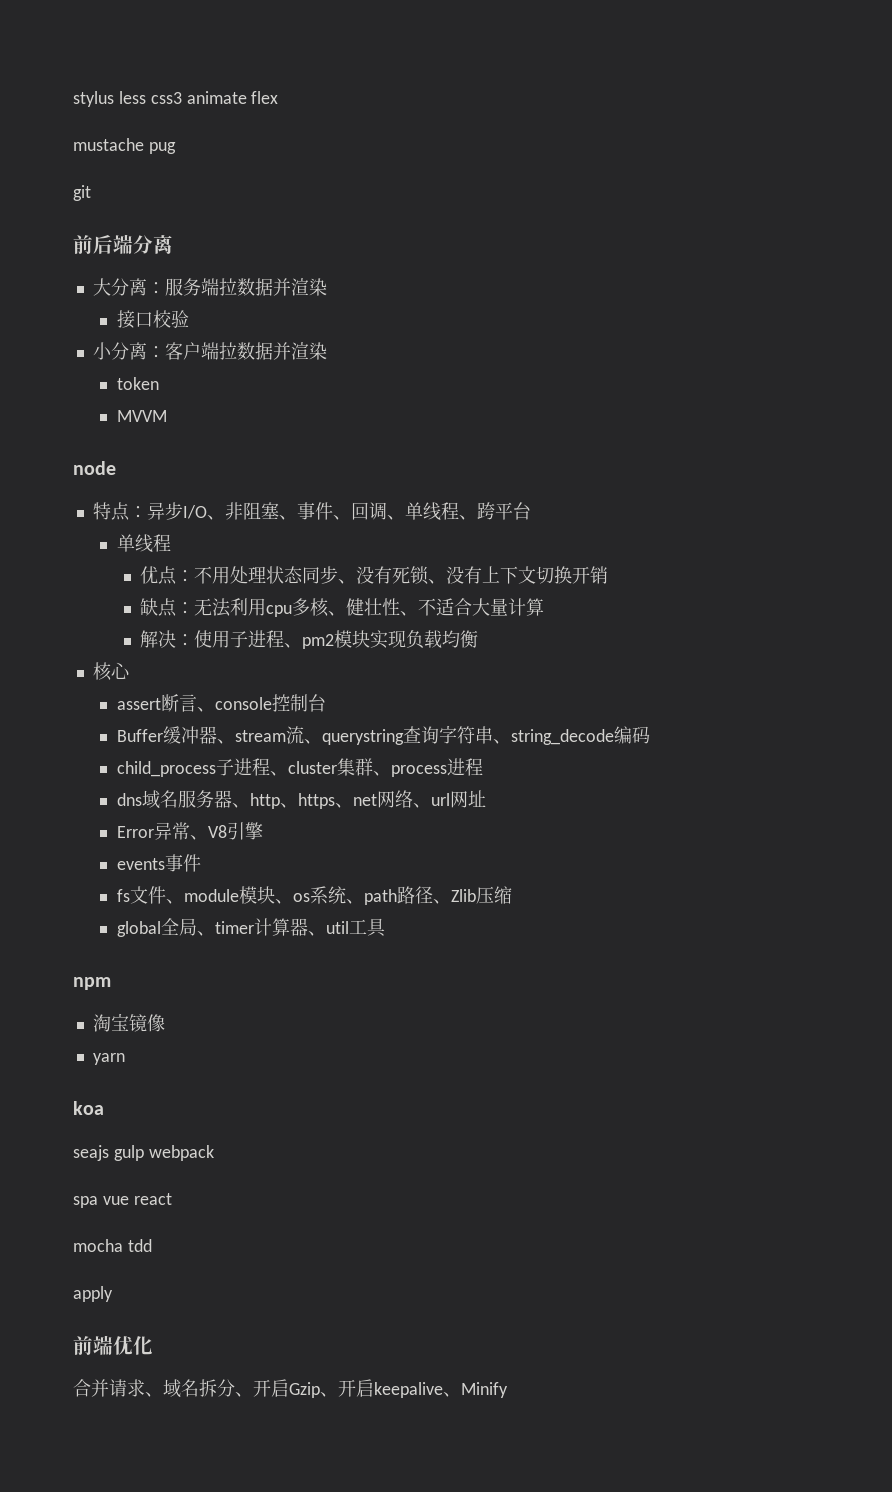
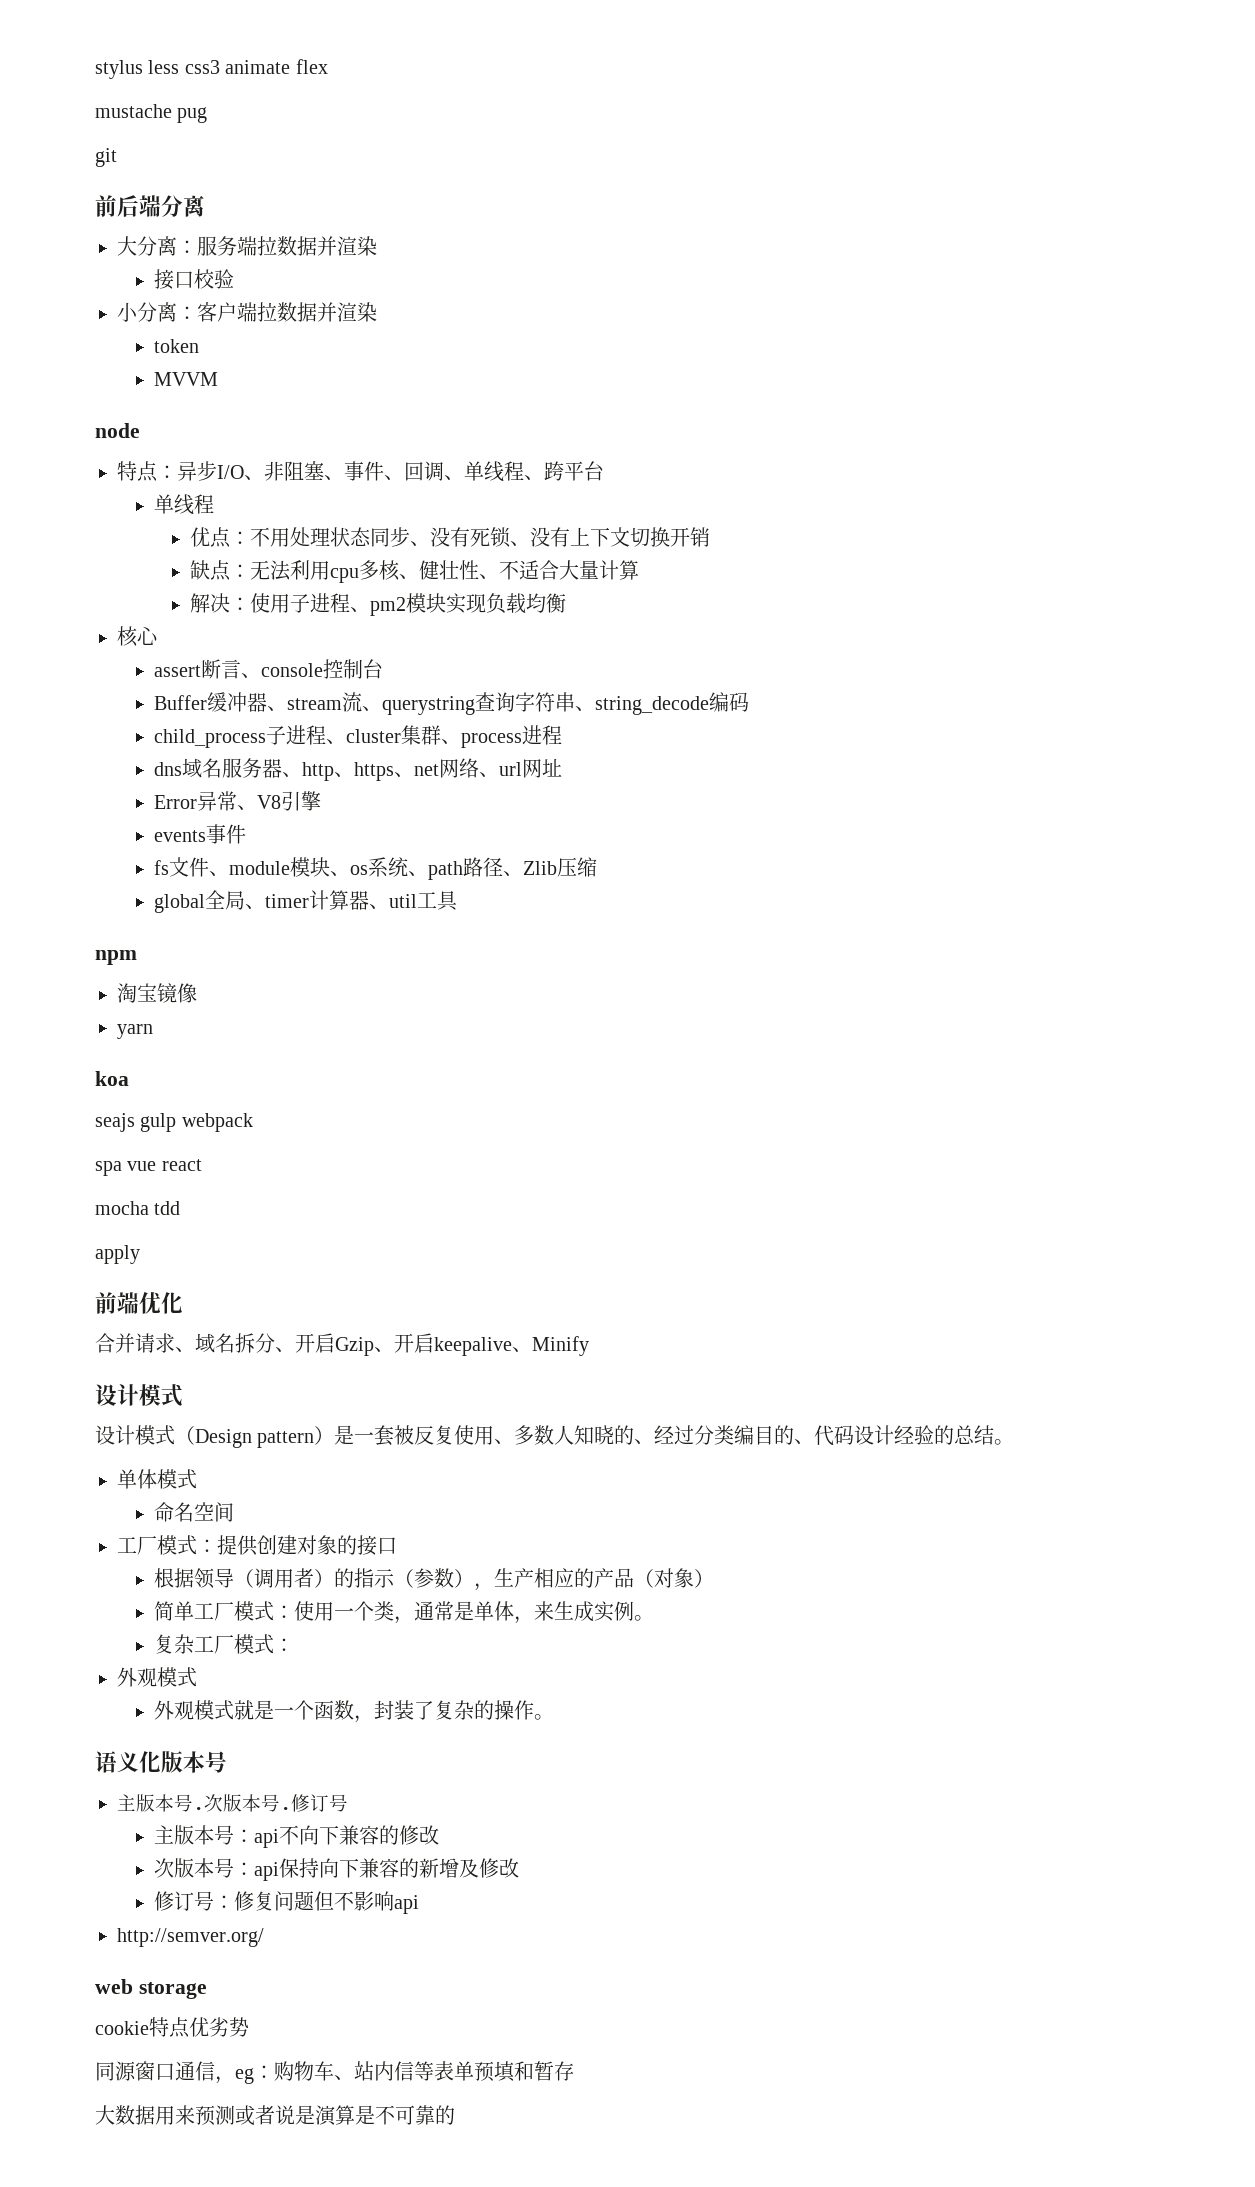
  合并请求、域名拆分、开启Gzip、开启keepalive、Minify
+ 设计模式
+ 设计模式（Design pattern）是一套被反复使用、多数人知晓的、经过分类编目的、代码设计经验的总结。
+ 单体模式
+ 命名空间
+ 工厂模式：提供创建对象的接口
+ 根据领导（调用者）的指示（参数），生产相应的产品（对象）
+ 简单工厂模式：使用一个类，通常是单体，来生成实例。
+ 复杂工厂模式：
+ 外观模式
+ 外观模式就是一个函数，封装了复杂的操作。
+ 语义化版本号
+ 主版本号.次版本号.修订号
+ 主版本号：api不向下兼容的修改
+ 次版本号：api保持向下兼容的新增及修改
+ 修订号：修复问题但不影响api
+ http://semver.org/
+ web storage
+ cookie特点优劣势
+ 同源窗口通信，eg：购物车、站内信等表单预填和暂存
+ 大数据用来预测或者说是演算是不可靠的

